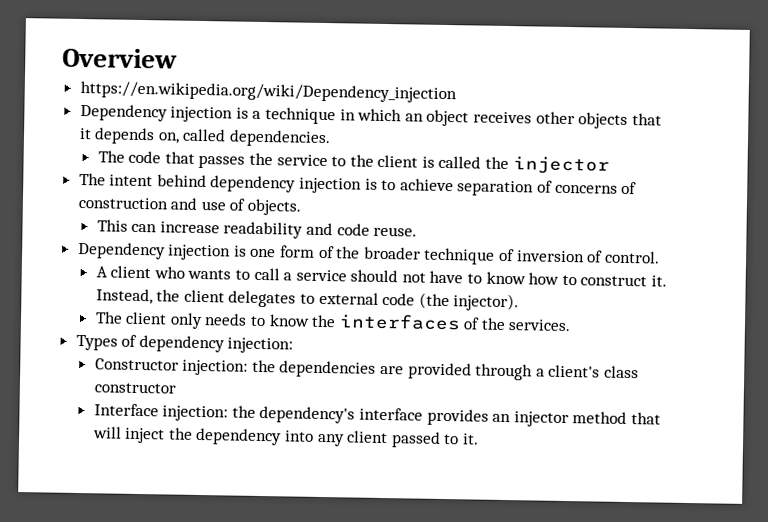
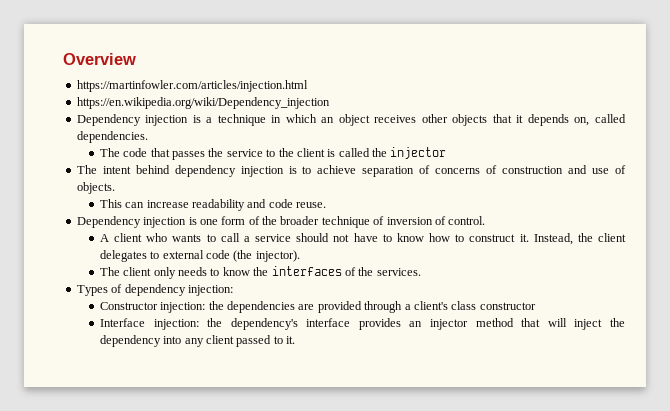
+ https://martinfowler.com/articles/injection.html

